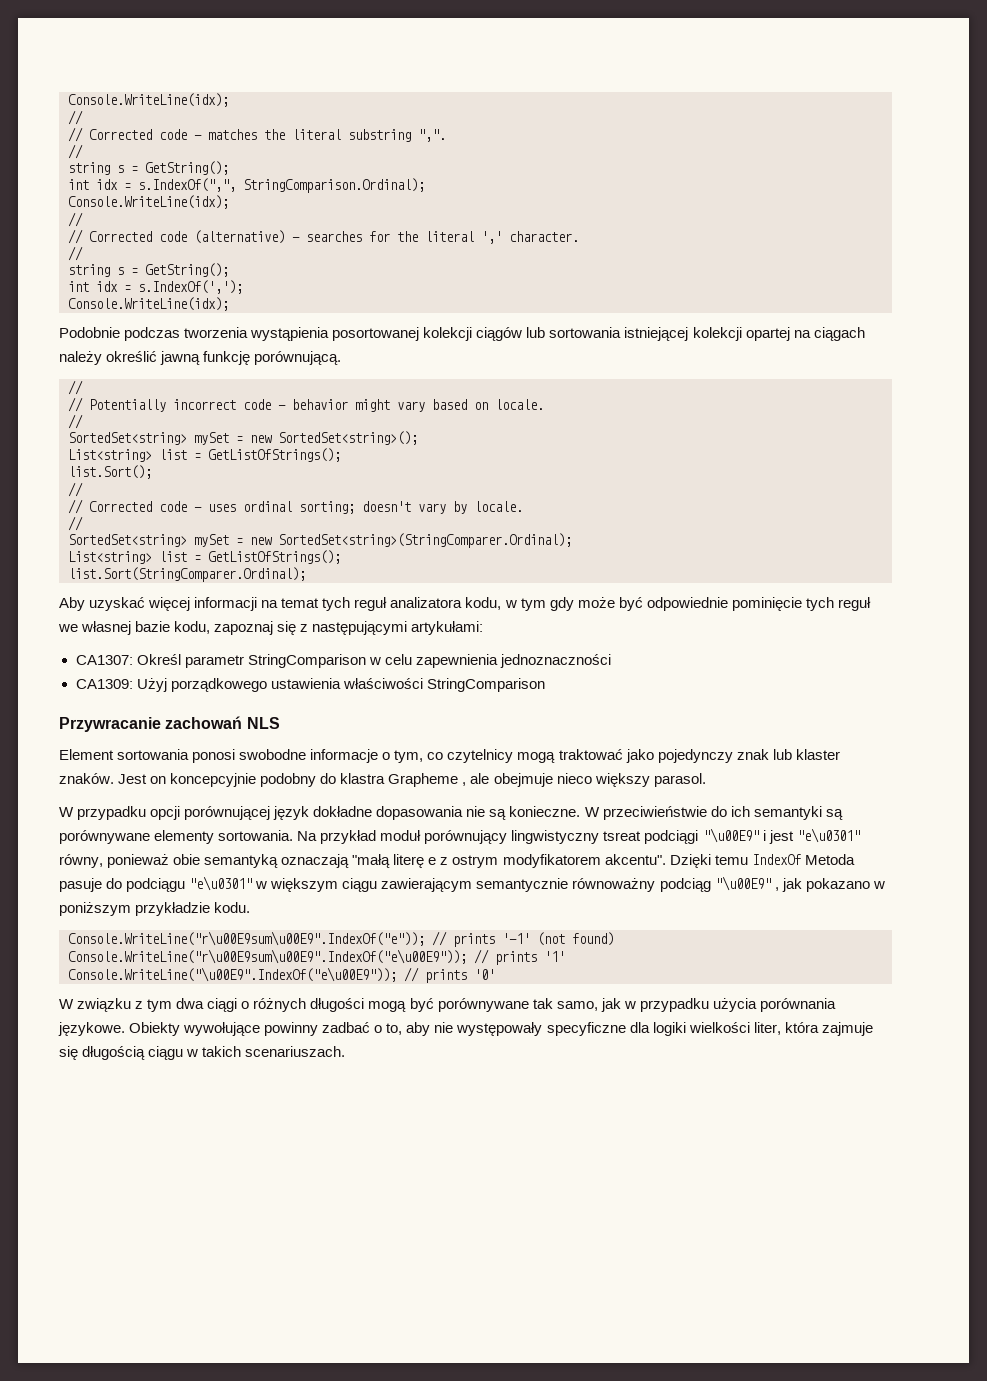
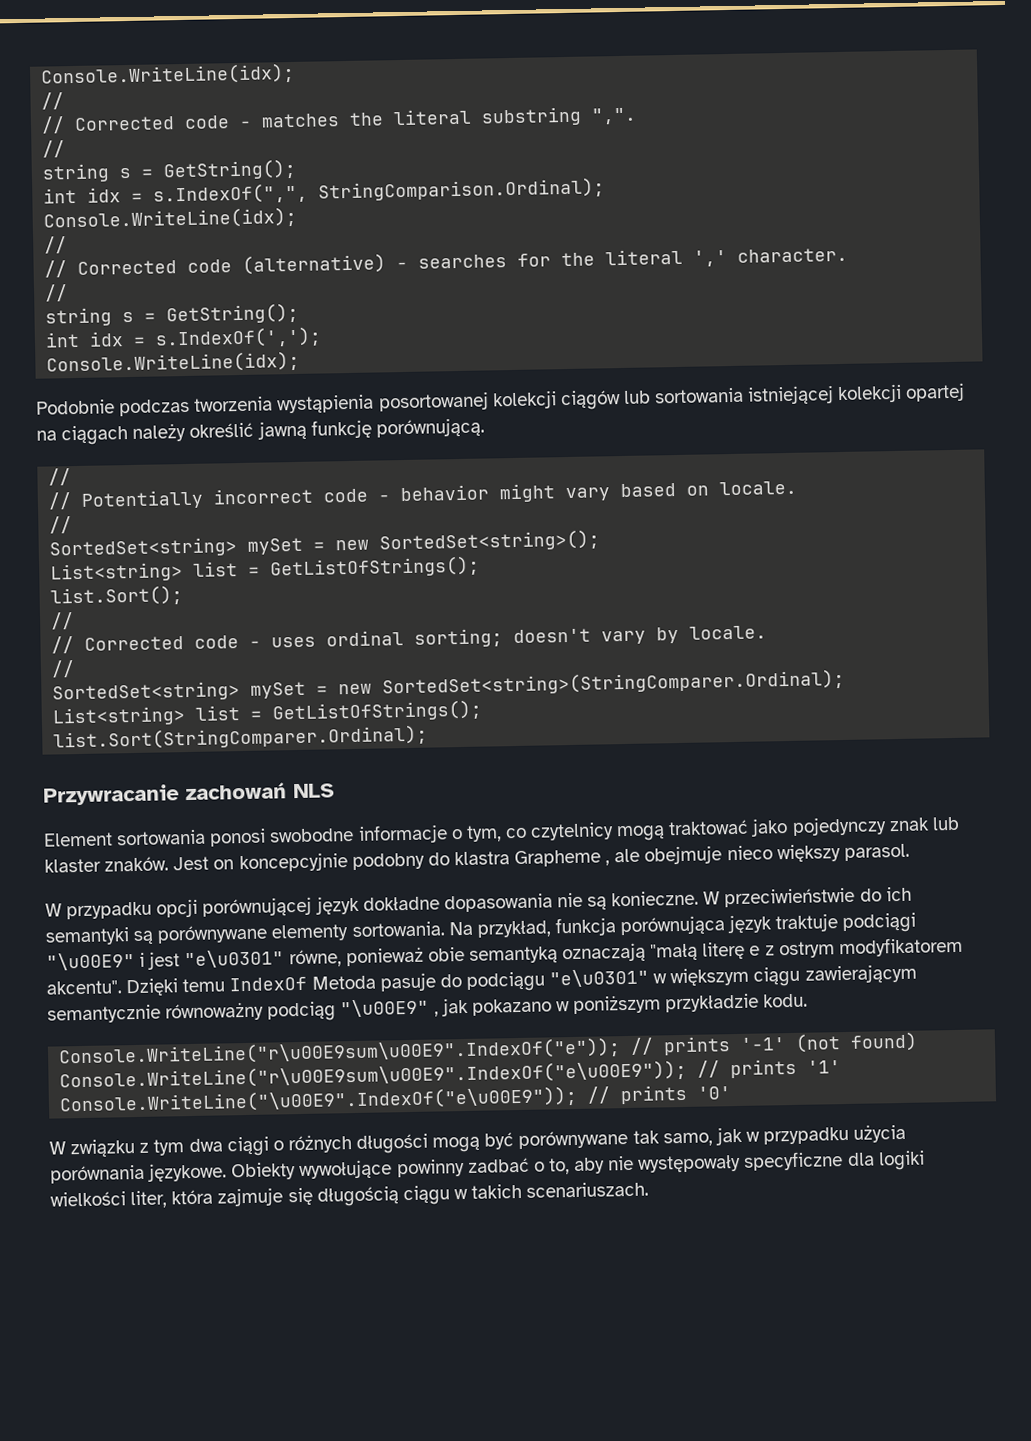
- Aby uzyskać więcej informacji na temat tych reguł analizatora kodu, w tym gdy może być odpowiednie pominięcie tych reguł we własnej bazie kodu, zapoznaj się z następującymi artykułami:
- CA1307: Określ parametr StringComparison w celu zapewnienia jednoznaczności
- CA1309: Użyj porządkowego ustawienia właściwości StringComparison
- Na przykład moduł porównujący lingwistyczny tsreat podciągi "\u00E9" i jest "e\u0301" równy, ponieważ obie semantyką oznaczają "małą literę e z ostrym modyfikatorem akcentu".
+ Na przykład, funkcja porównująca język traktuje podciągi "\u00E9" i jest "e\u0301" równe, ponieważ obie semantyką oznaczają "małą literę e z ostrym modyfikatorem akcentu".

